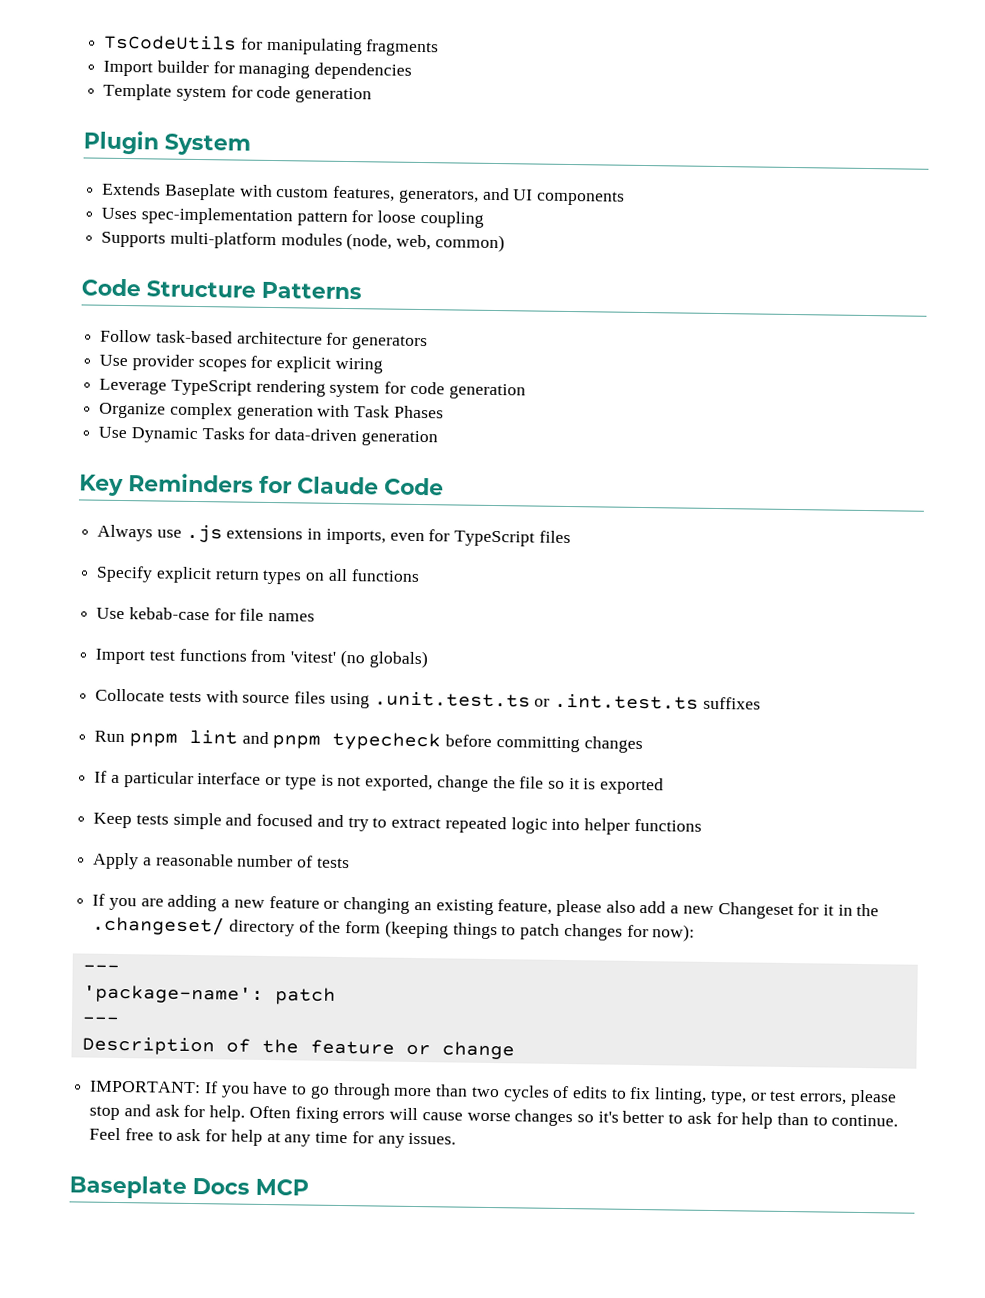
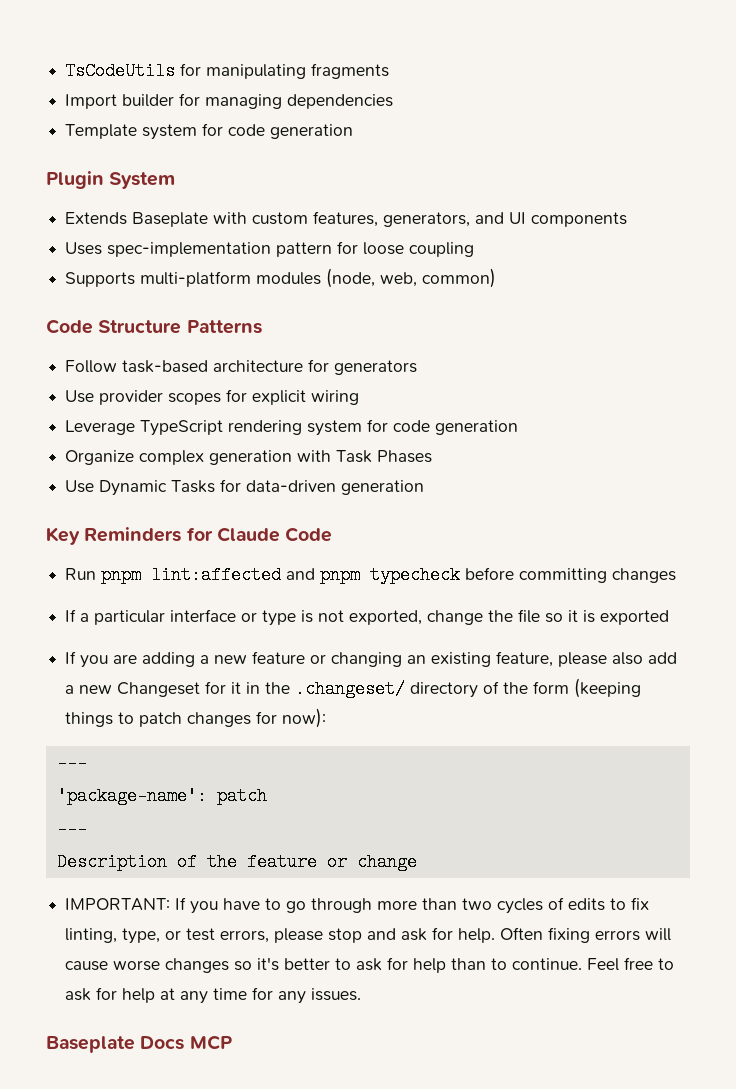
- Always use .js extensions in imports, even for TypeScript files
- Specify explicit return types on all functions
- Use kebab-case for file names
- Import test functions from 'vitest' (no globals)
- Collocate tests with source files using .unit.test.ts or .int.test.ts suffixes
- Run pnpm lint and pnpm typecheck before committing changes
+ Run pnpm lint:affected and pnpm typecheck before committing changes
- Keep tests simple and focused and try to extract repeated logic into helper functions
- Apply a reasonable number of tests

